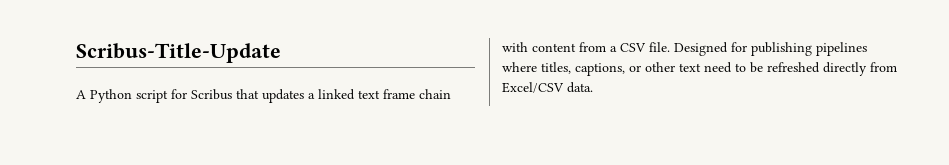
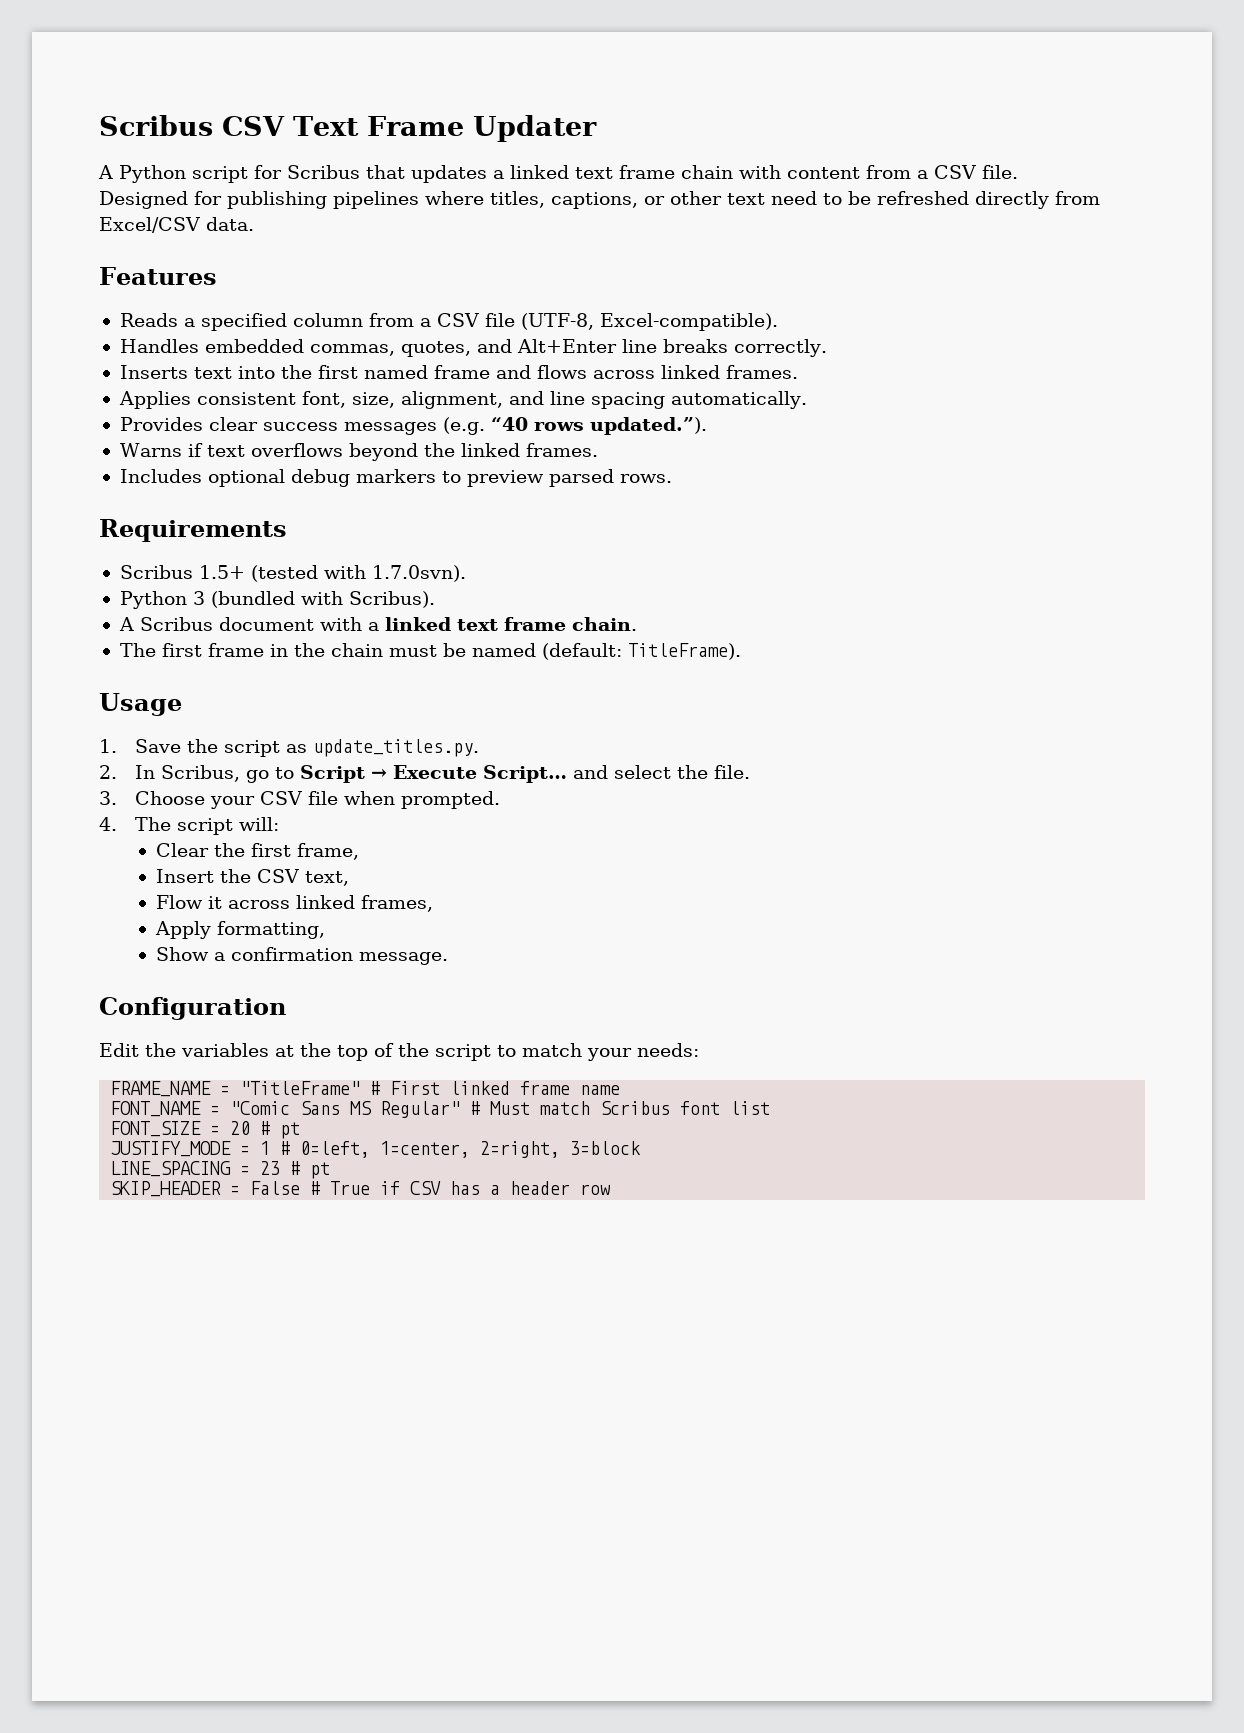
- Scribus-Title-Update
+ Scribus CSV Text Frame Updater
- A Python script for Scribus that updates a linked text frame chain with content from a CSV file. Designed for publishing pipelines where titles, captions, or other text need to be refreshed directly from Excel/CSV data.
+ A Python script for Scribus that updates a linked text frame chain with content from a CSV file.
+ Designed for publishing pipelines where titles, captions, or other text need to be refreshed directly from Excel/CSV data.
+ Features
+ Reads a specified column from a CSV file (UTF‑8, Excel‑compatible).
+ Handles embedded commas, quotes, and Alt+Enter line breaks correctly.
+ Inserts text into the first named frame and flows across linked frames.
+ Applies consistent font, size, alignment, and line spacing automatically.
+ Provides clear success messages (e.g. “40 rows updated.”).
+ Warns if text overflows beyond the linked frames.
+ Includes optional debug markers to preview parsed rows.
+ Requirements
+ Scribus 1.5+ (tested with 1.7.0svn).
+ Python 3 (bundled with Scribus).
+ A Scribus document with a linked text frame chain.
+ The first frame in the chain must be named (default: TitleFrame).
+ Usage
+ 1. Save the script as update_titles.py.
+ 2. In Scribus, go to Script → Execute Script… and select the file.
+ 3. Choose your CSV file when prompted.
+ 4. The script will:
+ Clear the first frame,
+ Insert the CSV text,
+ Flow it across linked frames,
+ Apply formatting,
+ Show a confirmation message.
+ Configuration
+ Edit the variables at the top of the script to match your needs:
+ FRAME_NAME = "TitleFrame" # First linked frame name
+ FONT_NAME = "Comic Sans MS Regular" # Must match Scribus font list
+ FONT_SIZE = 20 # pt
+ JUSTIFY_MODE = 1 # 0=left, 1=center, 2=right, 3=block
+ LINE_SPACING = 23 # pt
+ SKIP_HEADER = False # True if CSV has a header row

